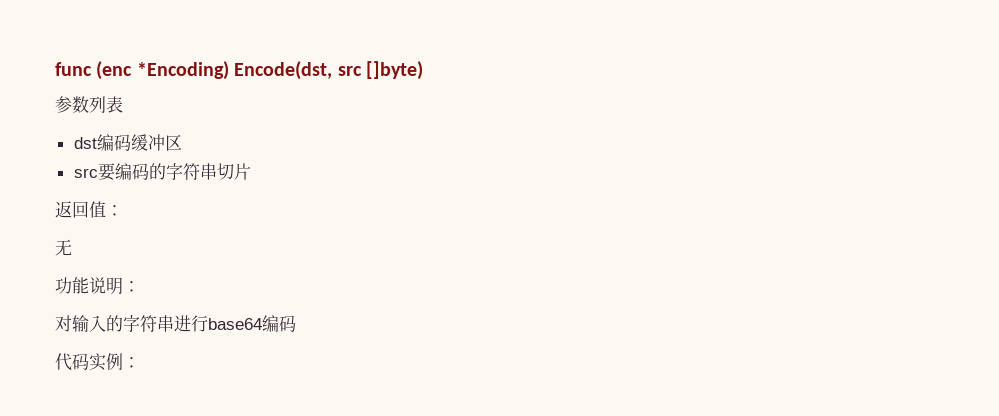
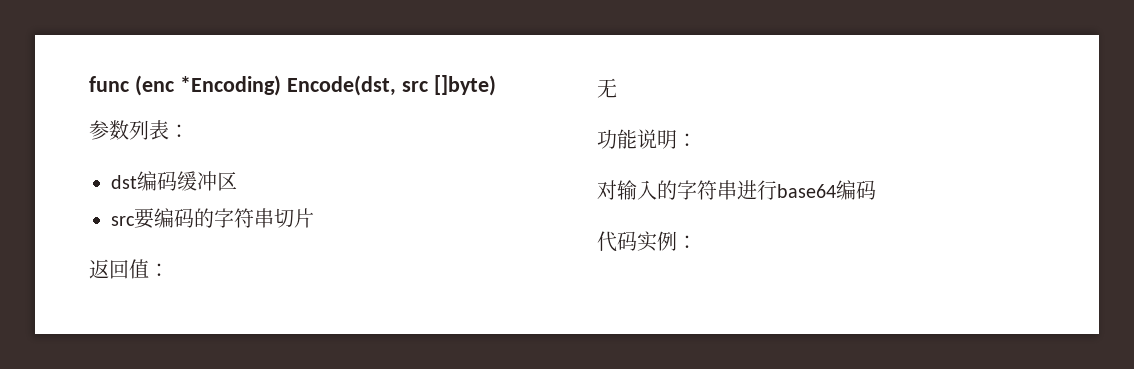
- 参数列表
+ 参数列表：

